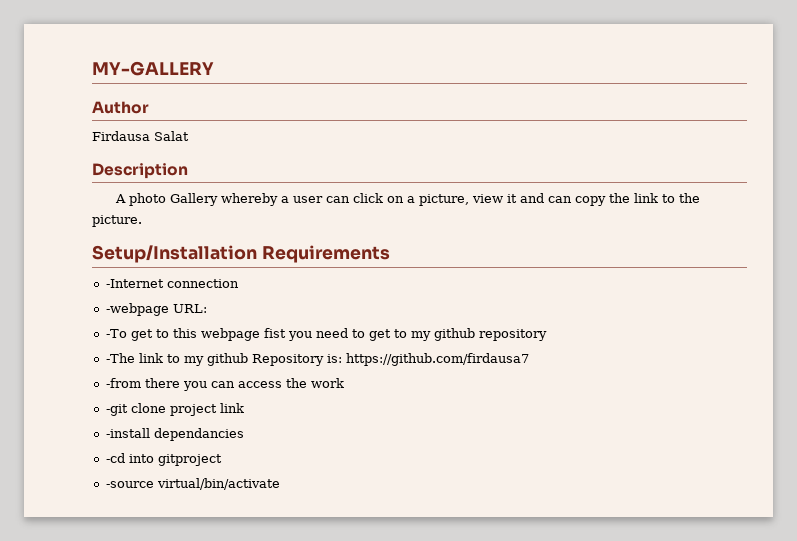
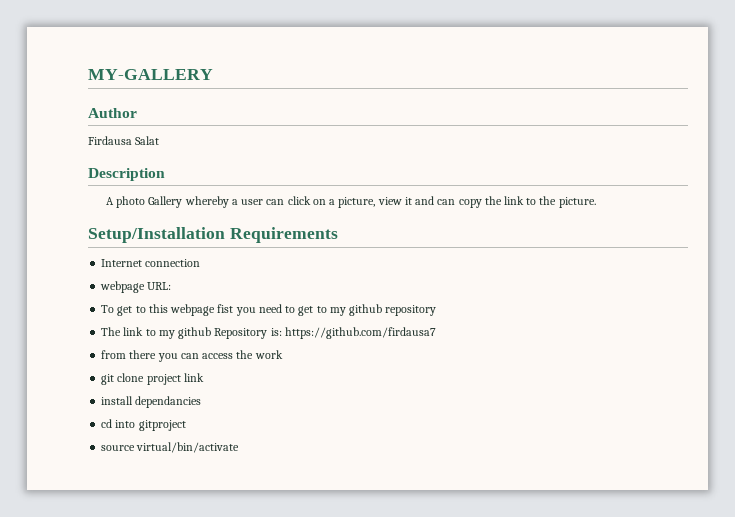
- -Internet connection
+ Internet connection
- -webpage URL:
+ webpage URL:
- -To get to this webpage fist you need to get to my github repository
+ To get to this webpage fist you need to get to my github repository
- -The link to my github Repository is: https://github.com/firdausa7
+ The link to my github Repository is: https://github.com/firdausa7
- -from there you can access the work
+ from there you can access the work
- -git clone project link
+ git clone project link
- -install dependancies
+ install dependancies
- -cd into gitproject
+ cd into gitproject
- -source virtual/bin/activate
+ source virtual/bin/activate

